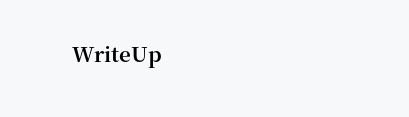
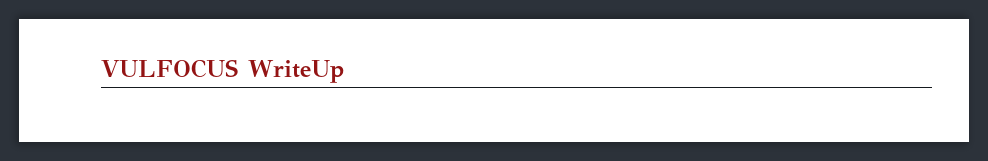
- WriteUp
+ VULFOCUS WriteUp

